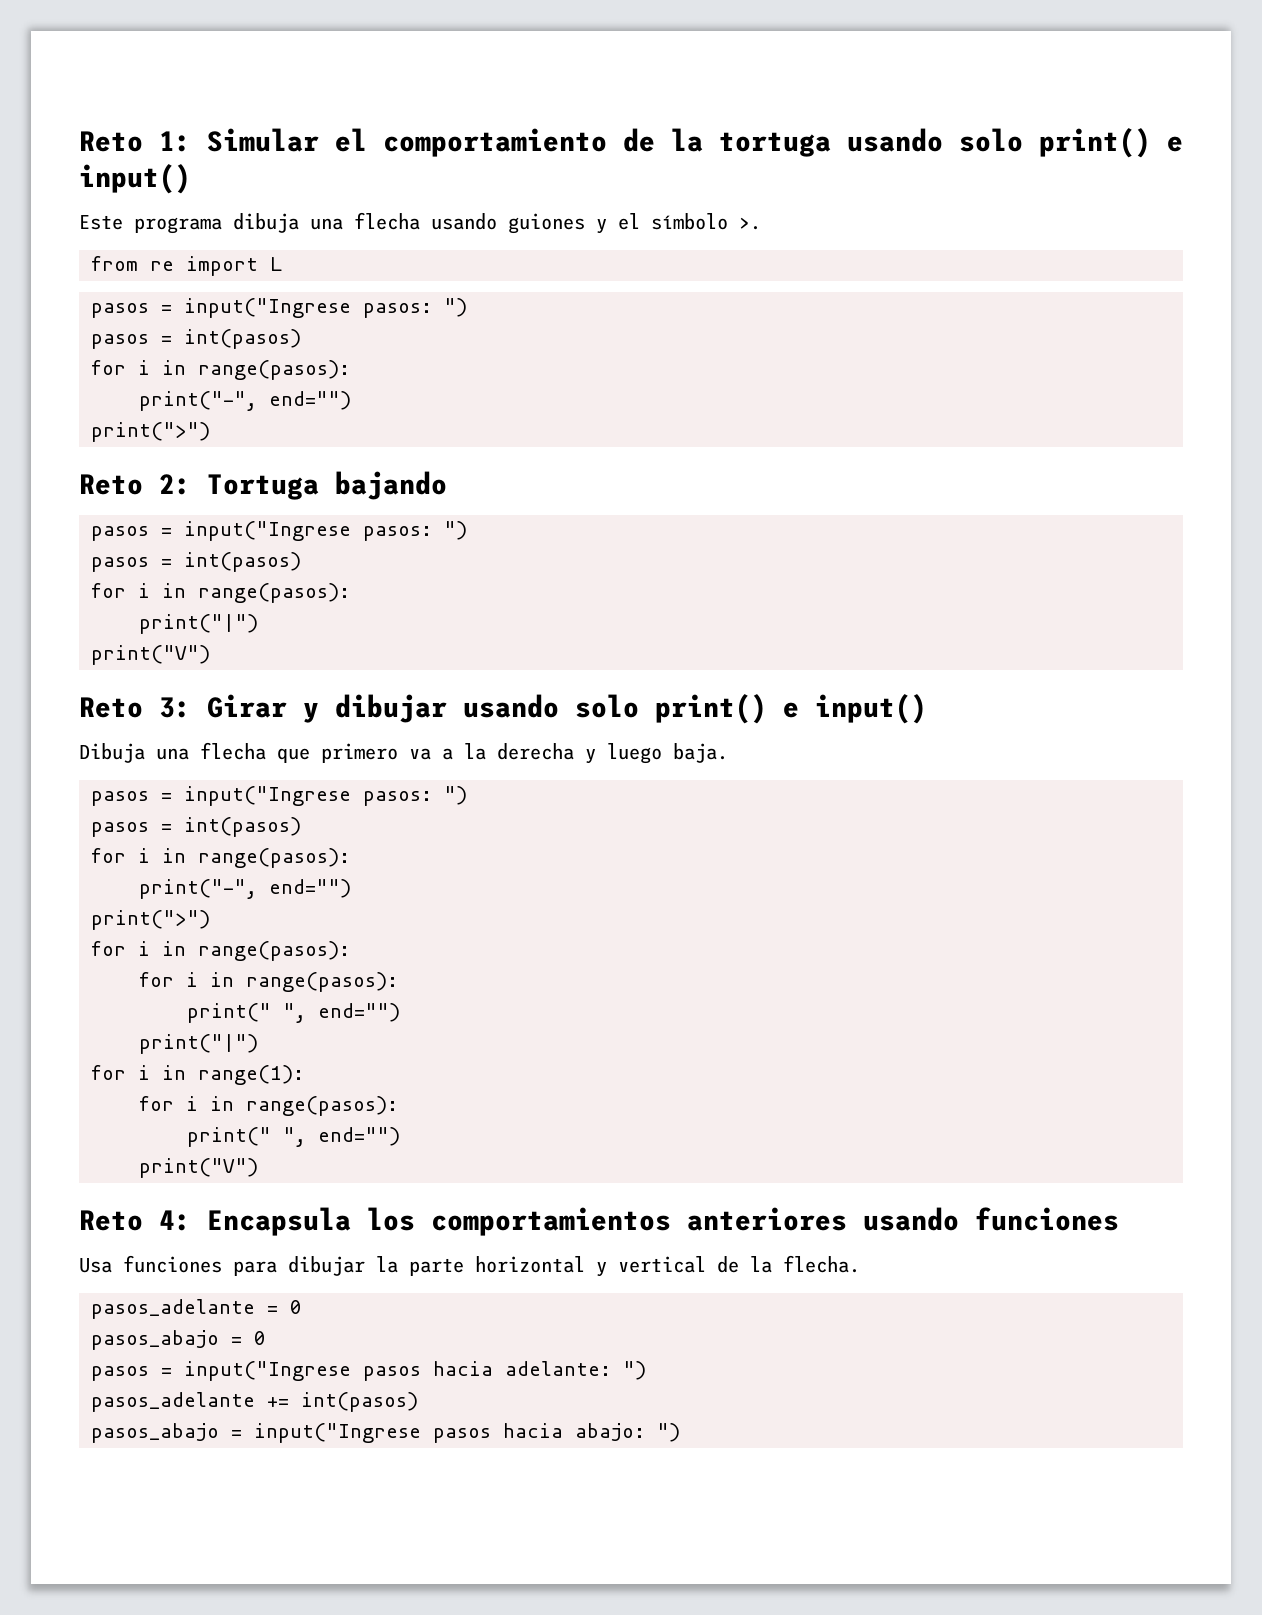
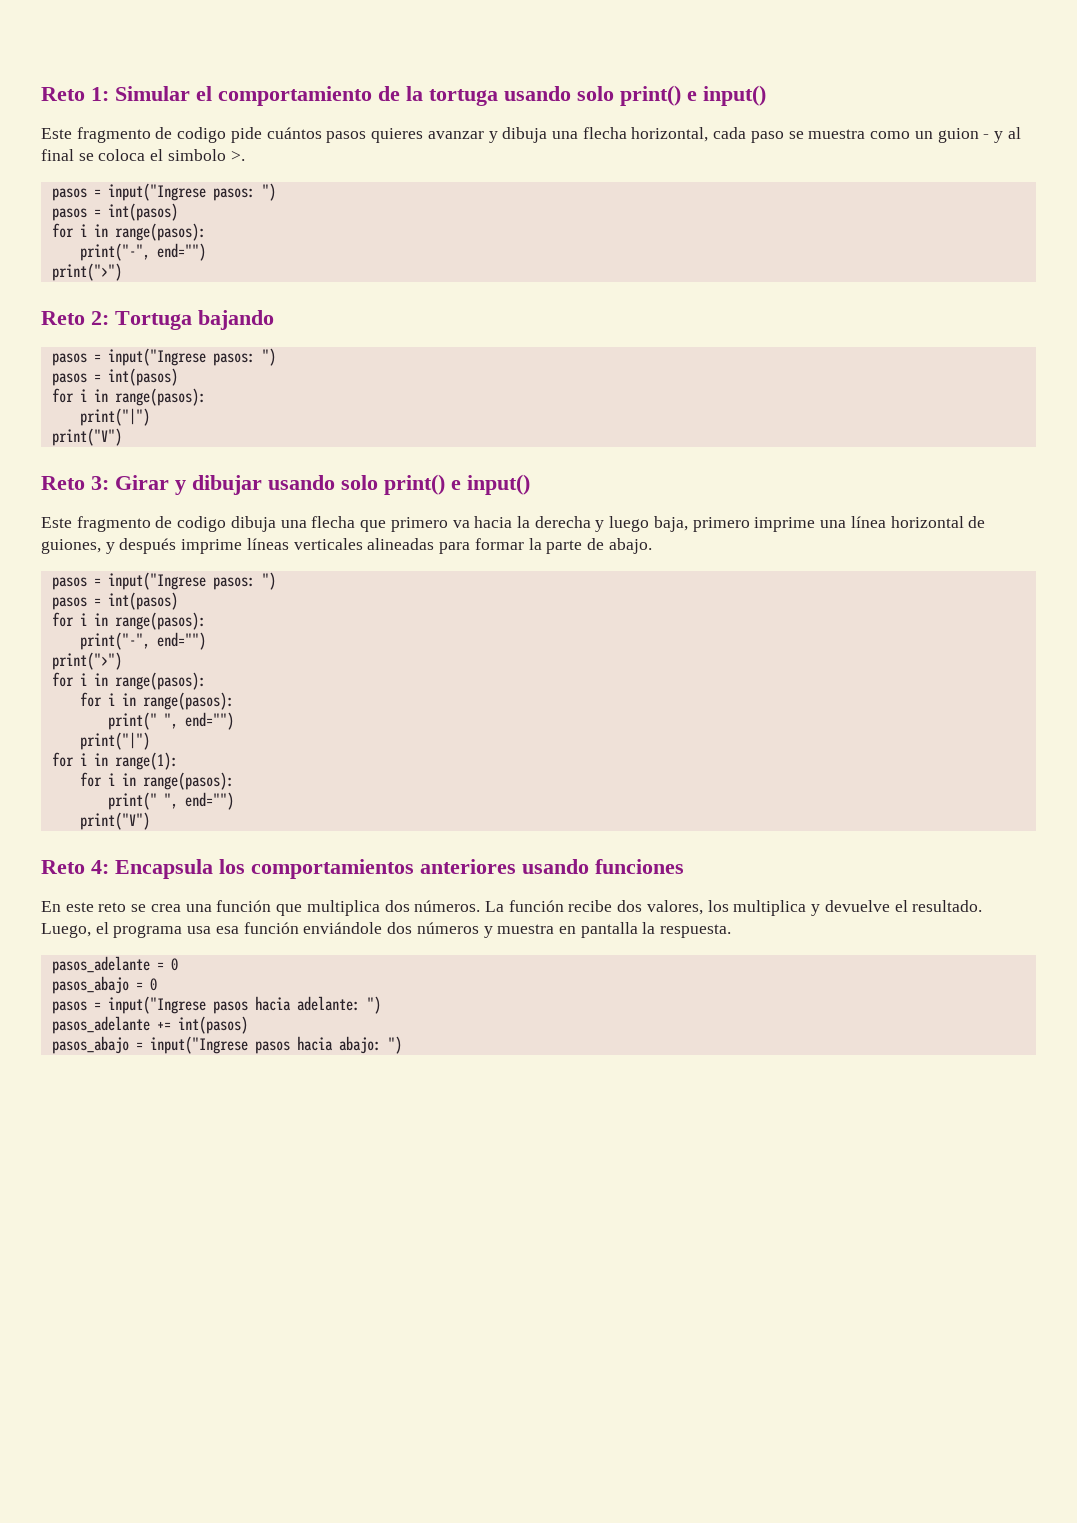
- Este programa dibuja una flecha usando guiones y el símbolo >.
- from re import L
+ Este fragmento de codigo pide cuántos pasos quieres avanzar y dibuja una flecha horizontal, cada paso se muestra como un guion - y al final se coloca el simbolo >.
- Dibuja una flecha que primero va a la derecha y luego baja.
+ Este fragmento de codigo dibuja una flecha que primero va hacia la derecha y luego baja, primero imprime una línea horizontal de guiones, y después imprime líneas verticales alineadas para formar la parte de abajo.
- Usa funciones para dibujar la parte horizontal y vertical de la flecha.
+ En este reto se crea una función que multiplica dos números. La función recibe dos valores, los multiplica y devuelve el resultado. Luego, el programa usa esa función enviándole dos números y muestra en pantalla la respuesta.

